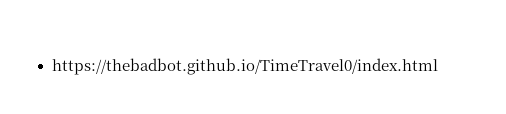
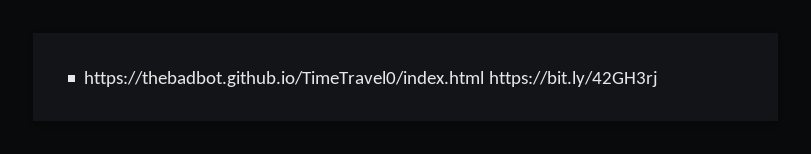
- https://thebadbot.github.io/TimeTravel0/index.html
+ https://thebadbot.github.io/TimeTravel0/index.html https://bit.ly/42GH3rj

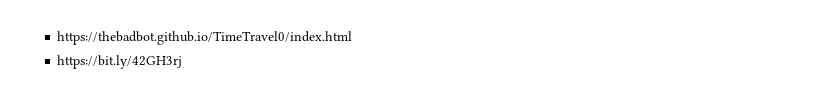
- https://thebadbot.github.io/TimeTravel0/index.html https://bit.ly/42GH3rj
+ https://thebadbot.github.io/TimeTravel0/index.html
+ https://bit.ly/42GH3rj

